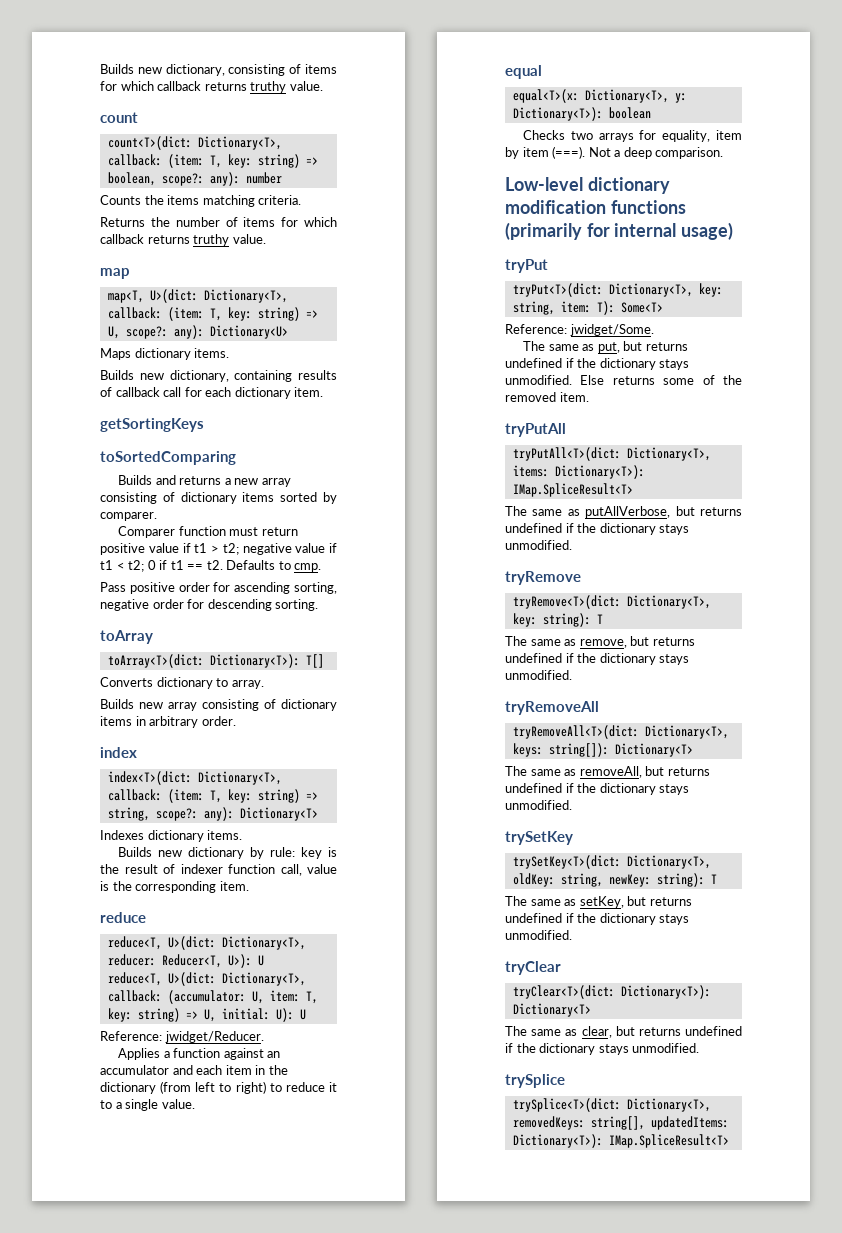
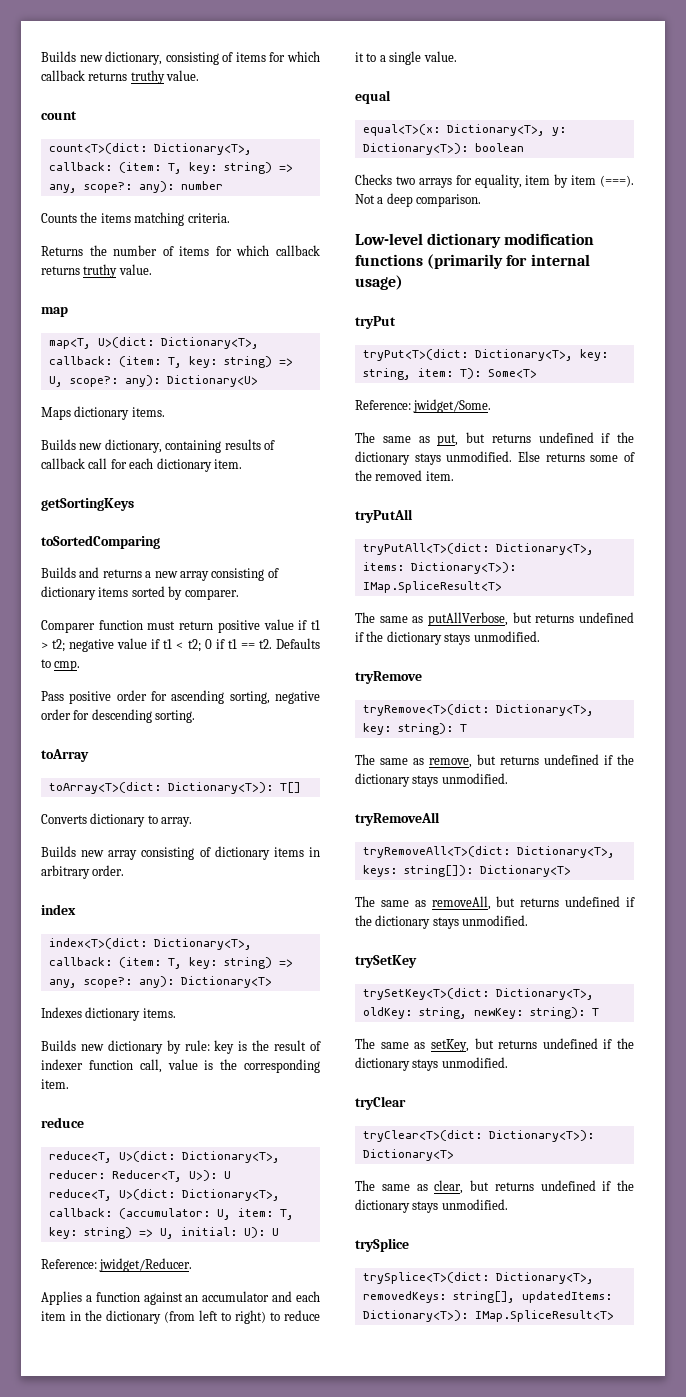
- count<T>(dict: Dictionary<T>, callback: (item: T, key: string) => boolean, scope?: any): number
+ count<T>(dict: Dictionary<T>, callback: (item: T, key: string) => any, scope?: any): number
- index<T>(dict: Dictionary<T>, callback: (item: T, key: string) => string, scope?: any): Dictionary<T>
+ index<T>(dict: Dictionary<T>, callback: (item: T, key: string) => any, scope?: any): Dictionary<T>

